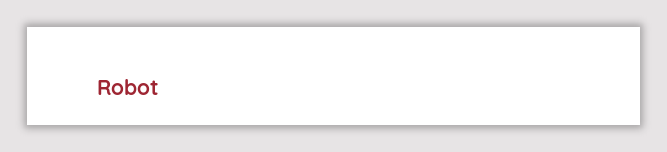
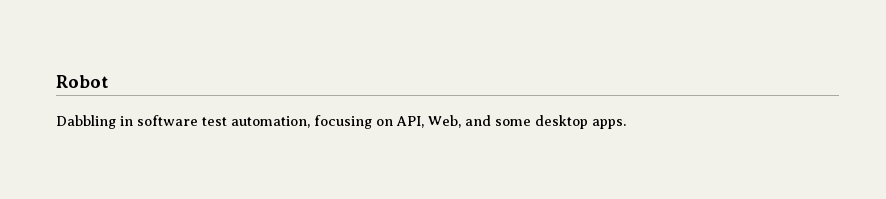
+ Dabbling in software test automation, focusing on API, Web, and some desktop apps.

